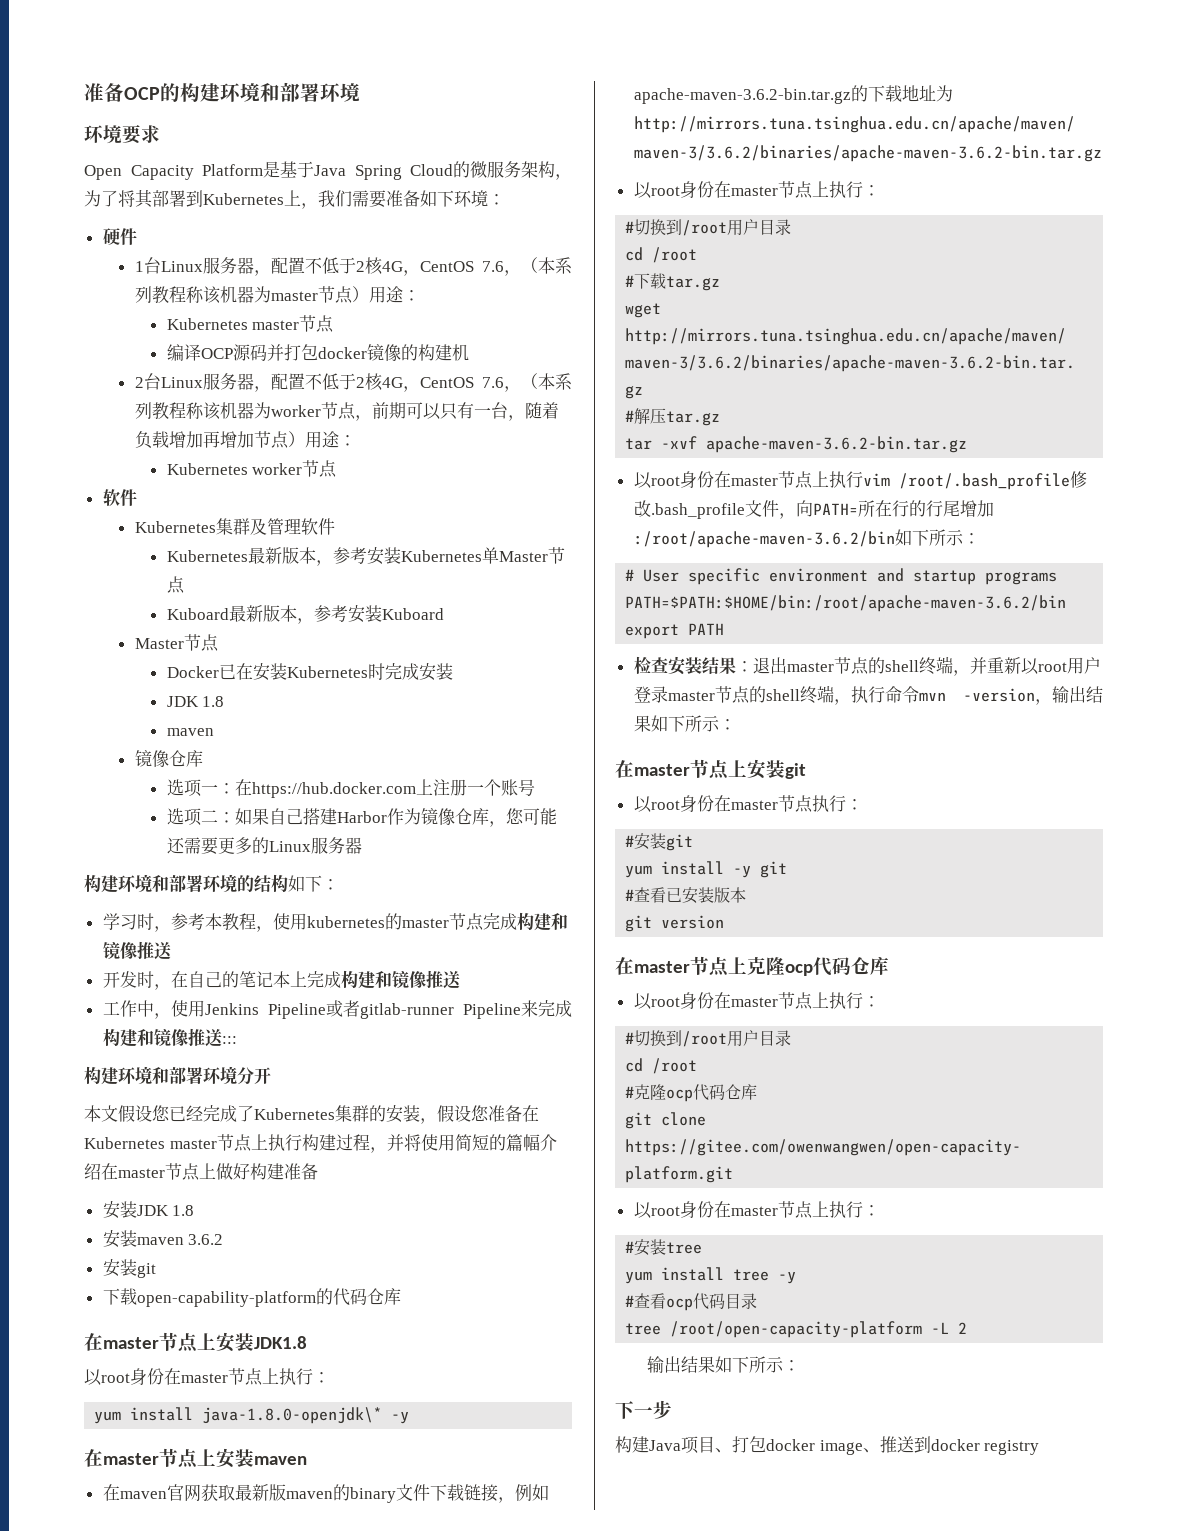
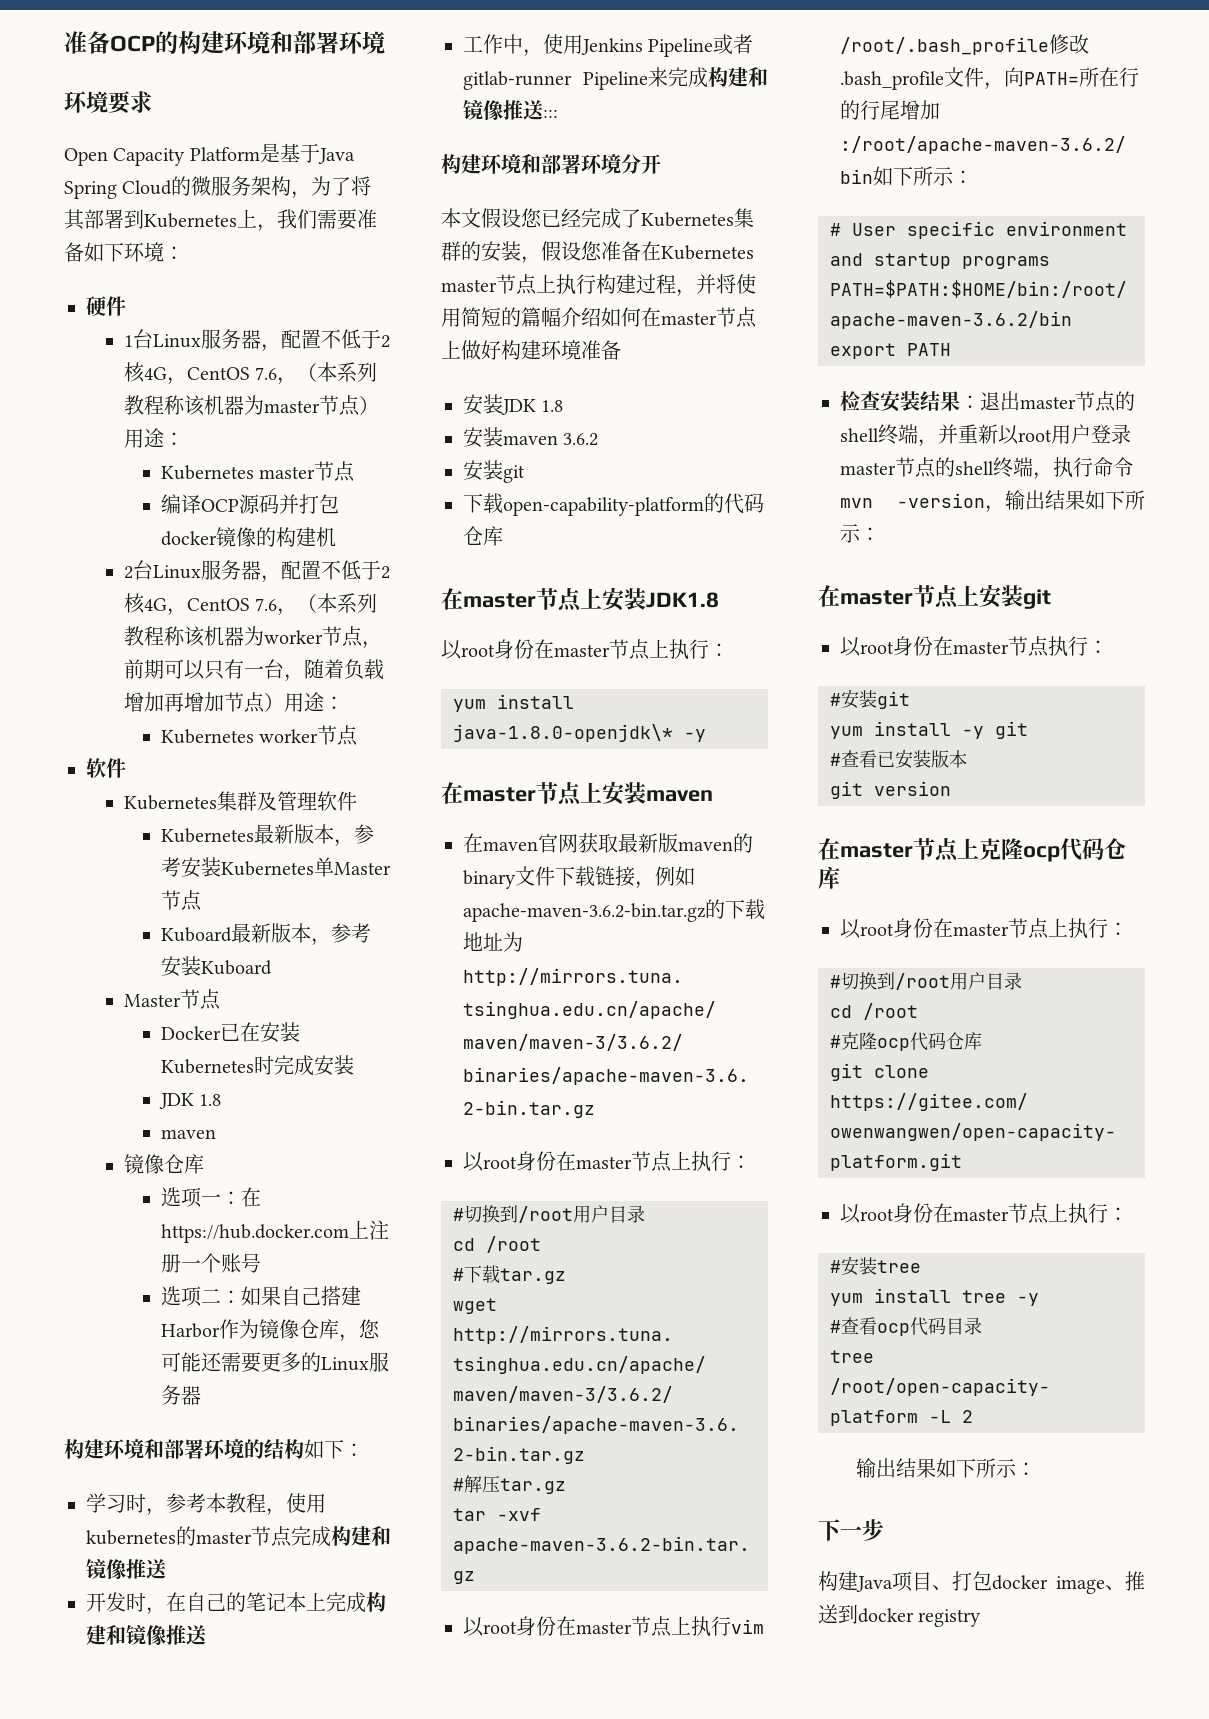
- 本文假设您已经完成了Kubernetes集群的安装，假设您准备在Kubernetes master节点上执行构建过程，并将使用简短的篇幅介绍在master节点上做好构建准备
+ 本文假设您已经完成了Kubernetes集群的安装，假设您准备在Kubernetes master节点上执行构建过程，并将使用简短的篇幅介绍如何在master节点上做好构建环境准备

